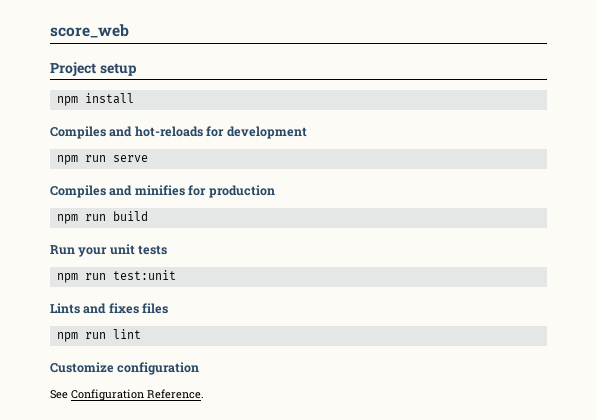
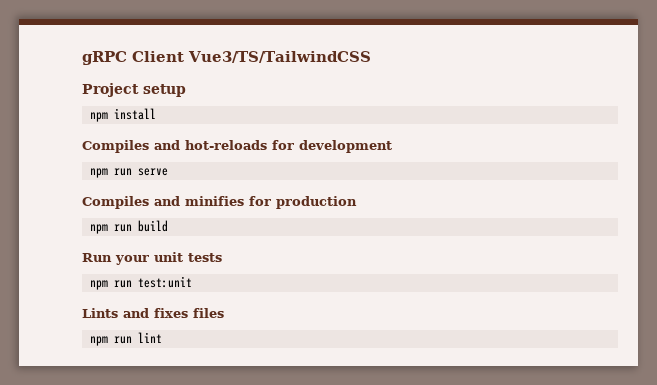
- score_web
+ gRPC Client Vue3/TS/TailwindCSS
- Customize configuration
- See Configuration Reference.

